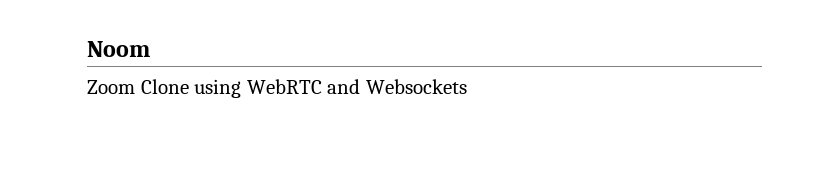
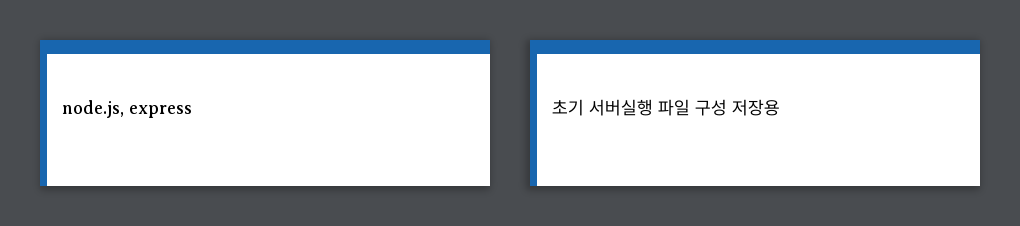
- Noom
- Zoom Clone using WebRTC and Websockets
+ node.js, express
+ 초기 서버실행 파일 구성 저장용

